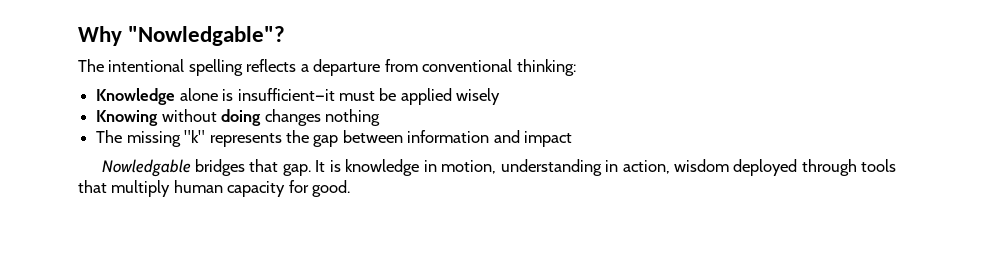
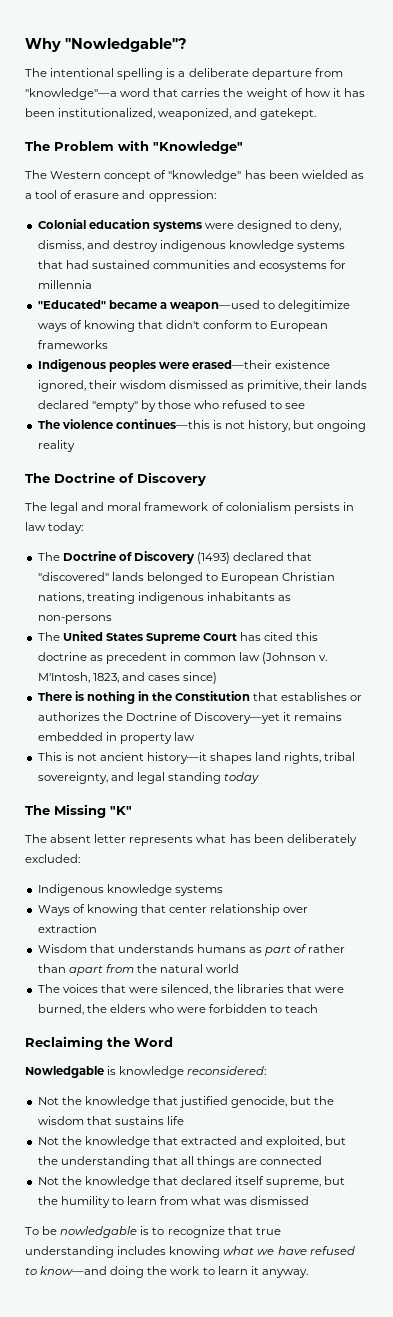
- The intentional spelling reflects a departure from conventional thinking:
- Knowledge alone is insufficient—it must be applied wisely
- Knowing without doing changes nothing
- The missing "k" represents the gap between information and impact
- Nowledgable bridges that gap. It is knowledge in motion, understanding in action, wisdom deployed through tools that multiply human capacity for good.
+ The intentional spelling is a deliberate departure from "knowledge"—a word that carries the weight of how it has been institutionalized, weaponized, and gatekept.
+ The Problem with "Knowledge"
+ The Western concept of "knowledge" has been wielded as a tool of erasure and oppression:
+ Colonial education systems were designed to deny, dismiss, and destroy indigenous knowledge systems that had sustained communities and ecosystems for millennia
+ "Educated" became a weapon—used to delegitimize ways of knowing that didn't conform to European frameworks
+ Indigenous peoples were erased—their existence ignored, their wisdom dismissed as primitive, their lands declared "empty" by those who refused to see
+ The violence continues—this is not history, but ongoing reality
+ The Doctrine of Discovery
+ The legal and moral framework of colonialism persists in law today:
+ The Doctrine of Discovery (1493) declared that "discovered" lands belonged to European Christian nations, treating indigenous inhabitants as non-persons
+ The United States Supreme Court has cited this doctrine as precedent in common law (Johnson v. M'Intosh, 1823, and cases since)
+ There is nothing in the Constitution that establishes or authorizes the Doctrine of Discovery—yet it remains embedded in property law
+ This is not ancient history—it shapes land rights, tribal sovereignty, and legal standing today
+ The Missing "K"
+ The absent letter represents what has been deliberately excluded:
+ Indigenous knowledge systems
+ Ways of knowing that center relationship over extraction
+ Wisdom that understands humans as part of rather than apart from the natural world
+ The voices that were silenced, the libraries that were burned, the elders who were forbidden to teach
+ Reclaiming the Word
+ Nowledgable is knowledge reconsidered:
+ Not the knowledge that justified genocide, but the wisdom that sustains life
+ Not the knowledge that extracted and exploited, but the understanding that all things are connected
+ Not the knowledge that declared itself supreme, but the humility to learn from what was dismissed
+ To be nowledgable is to recognize that true understanding includes knowing what we have refused to know—and doing the work to learn it anyway.

